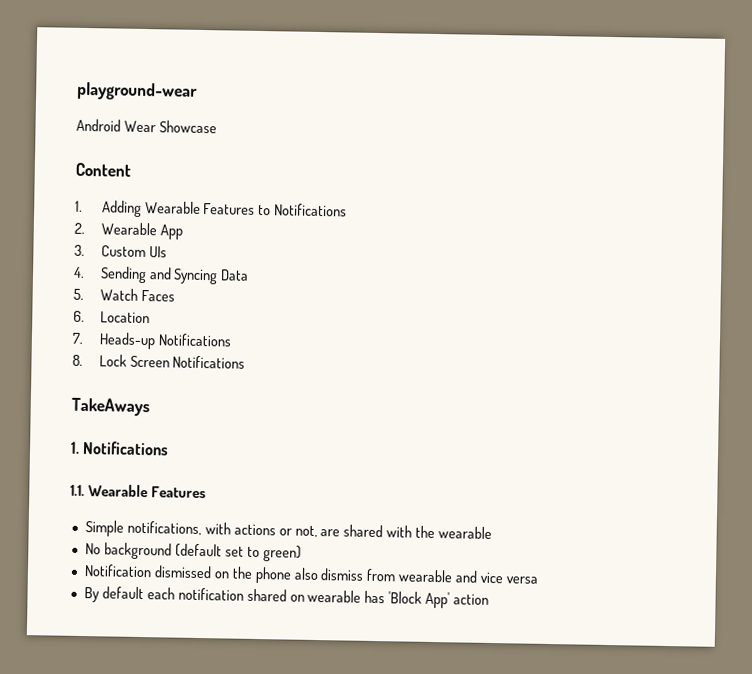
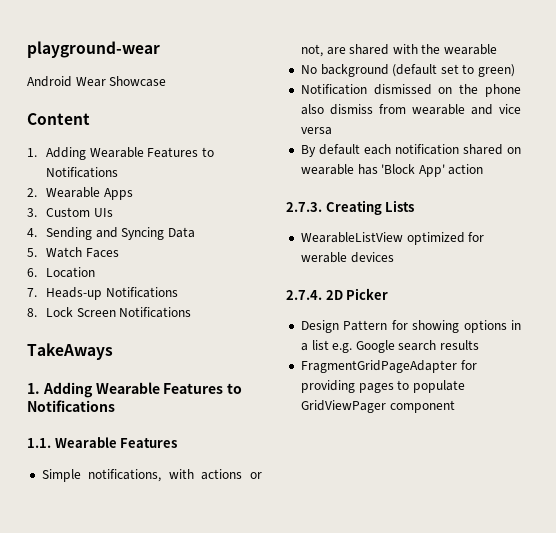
- 2. Wearable App
+ 2. Wearable Apps
  TakeAways
- 1. Notifications
+ 1. Adding Wearable Features to Notifications
+ 2.7.3. Creating Lists
+ WearableListView optimized for werable devices
+ 2.7.4. 2D Picker
+ Design Pattern for showing options in a list e.g. Google search results
+ FragmentGridPageAdapter for providing pages to populate GridViewPager component

